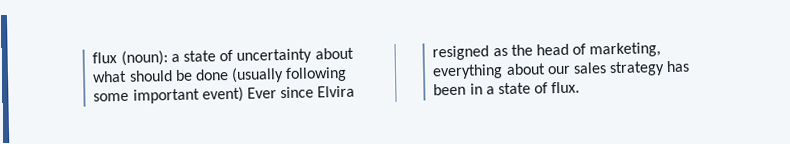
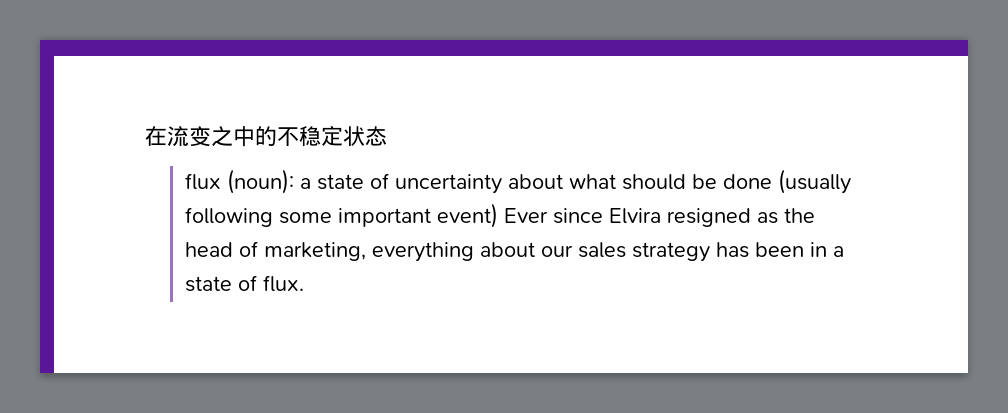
+ 在流变之中的不稳定状态

